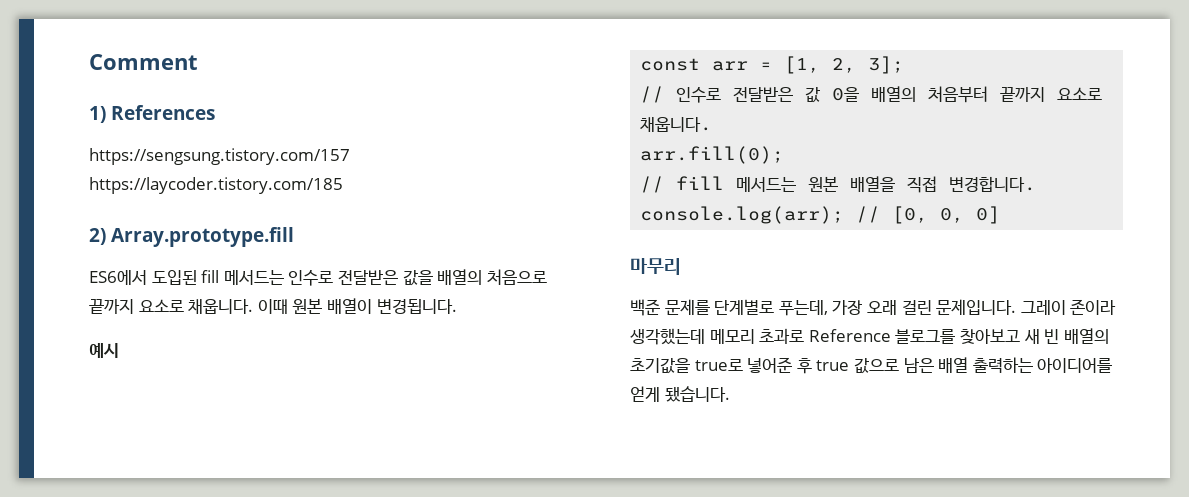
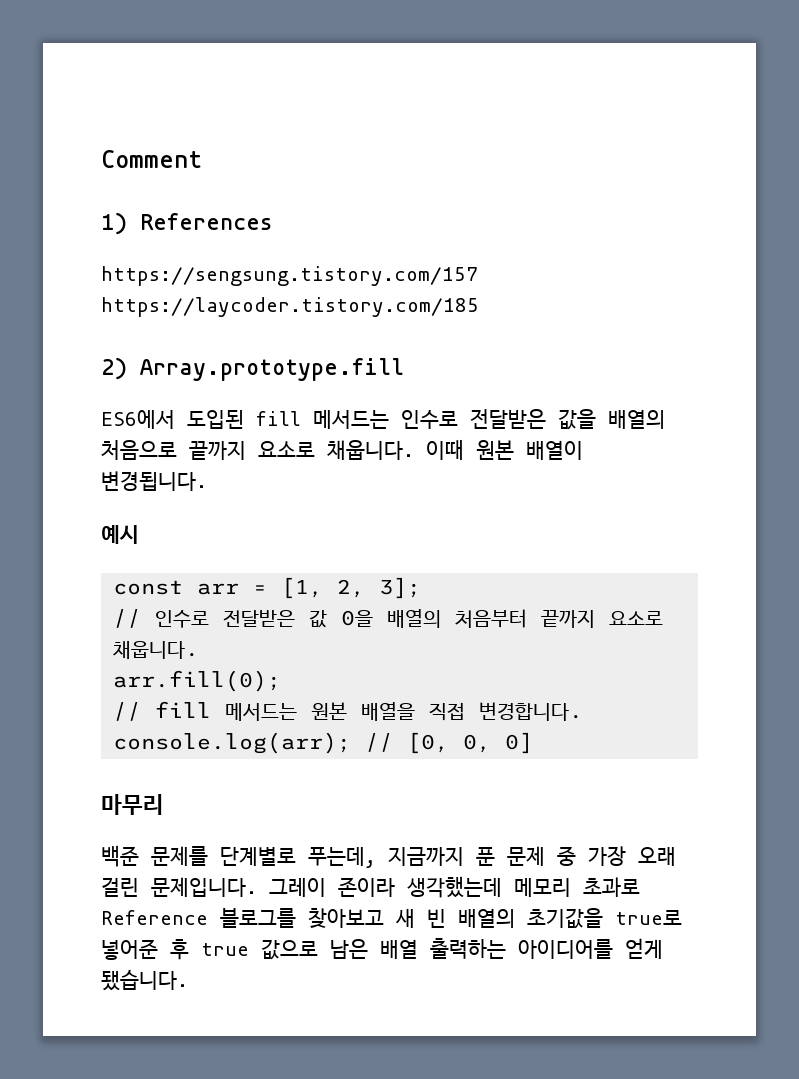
- 백준 문제를 단계별로 푸는데, 가장 오래 걸린 문제입니다.
+ 백준 문제를 단계별로 푸는데, 지금까지 푼 문제 중 가장 오래 걸린 문제입니다.

